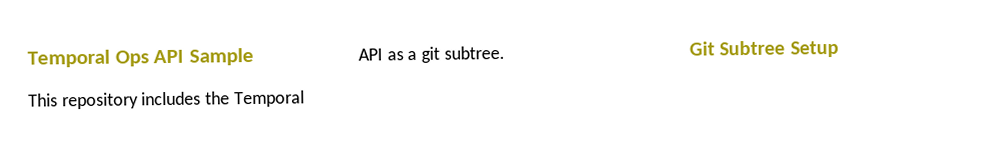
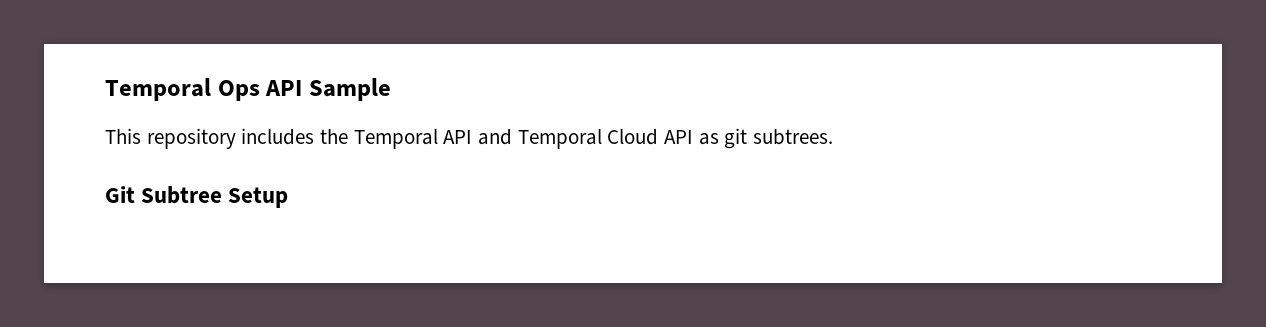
- This repository includes the Temporal API as a git subtree.
+ This repository includes the Temporal API and Temporal Cloud API as git subtrees.

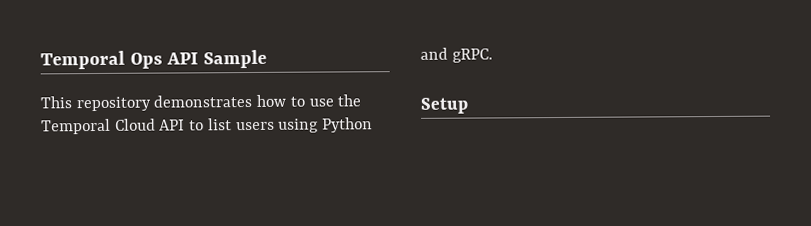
- This repository includes the Temporal API and Temporal Cloud API as git subtrees.
- Git Subtree Setup
+ This repository demonstrates how to use the Temporal Cloud API to list users using Python and gRPC.
+ Setup

